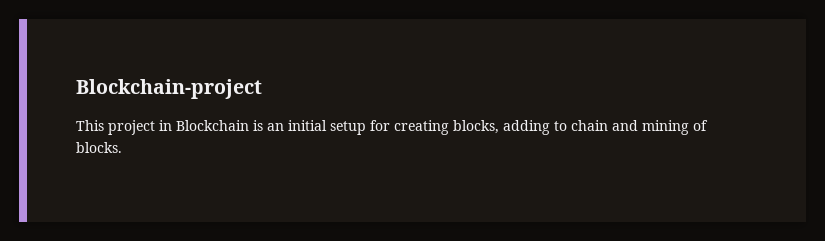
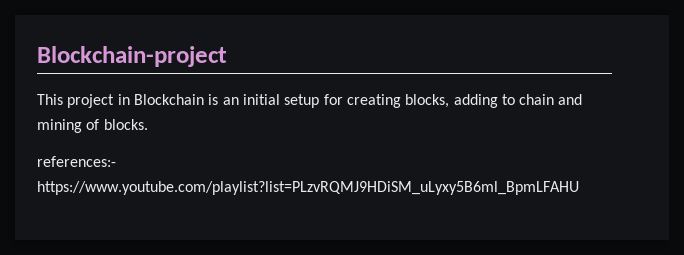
+ references:- https://www.youtube.com/playlist?list=PLzvRQMJ9HDiSM_uLyxy5B6ml_BpmLFAHU

